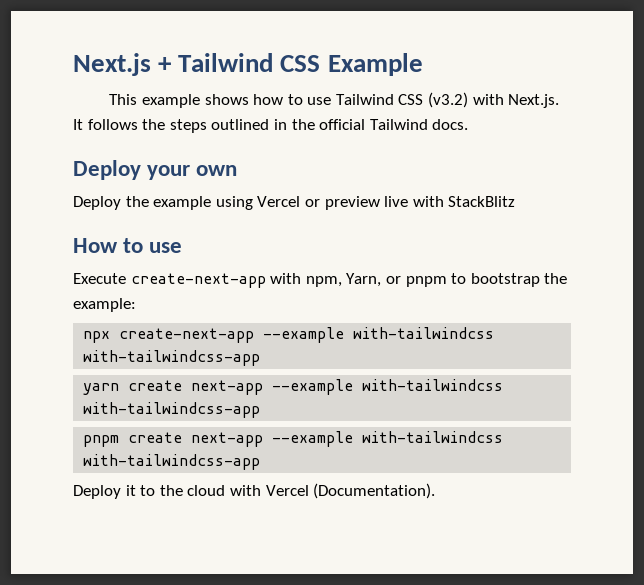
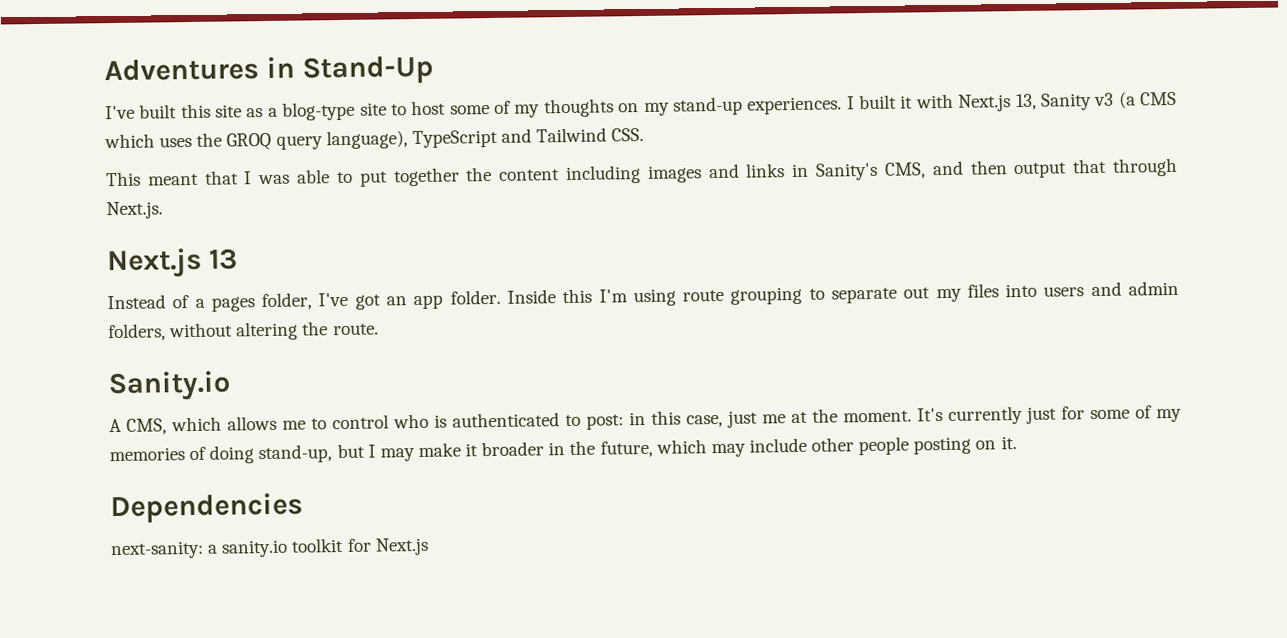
- Next.js + Tailwind CSS Example
- This example shows how to use Tailwind CSS (v3.2) with Next.js. It follows the steps outlined in the official Tailwind docs.
- Deploy your own
- Deploy the example using Vercel or preview live with StackBlitz
- How to use
- Execute create-next-app with npm, Yarn, or pnpm to bootstrap the example:
- npx create-next-app --example with-tailwindcss with-tailwindcss-app
- yarn create next-app --example with-tailwindcss with-tailwindcss-app
- pnpm create next-app --example with-tailwindcss with-tailwindcss-app
- Deploy it to the cloud with Vercel (Documentation).
+ Adventures in Stand-Up
+ I've built this site as a blog-type site to host some of my thoughts on my stand-up experiences. I built it with Next.js 13, Sanity v3 (a CMS which uses the GROQ query language), TypeScript and Tailwind CSS.
+ This meant that I was able to put together the content including images and links in Sanity's CMS, and then output that through Next.js.
+ Next.js 13
+ Instead of a pages folder, I've got an app folder. Inside this I'm using route grouping to separate out my files into users and admin folders, without altering the route.
+ Sanity.io
+ A CMS, which allows me to control who is authenticated to post: in this case, just me at the moment. It's currently just for some of my memories of doing stand-up, but I may make it broader in the future, which may include other people posting on it.
+ Dependencies
+ next-sanity: a sanity.io toolkit for Next.js

